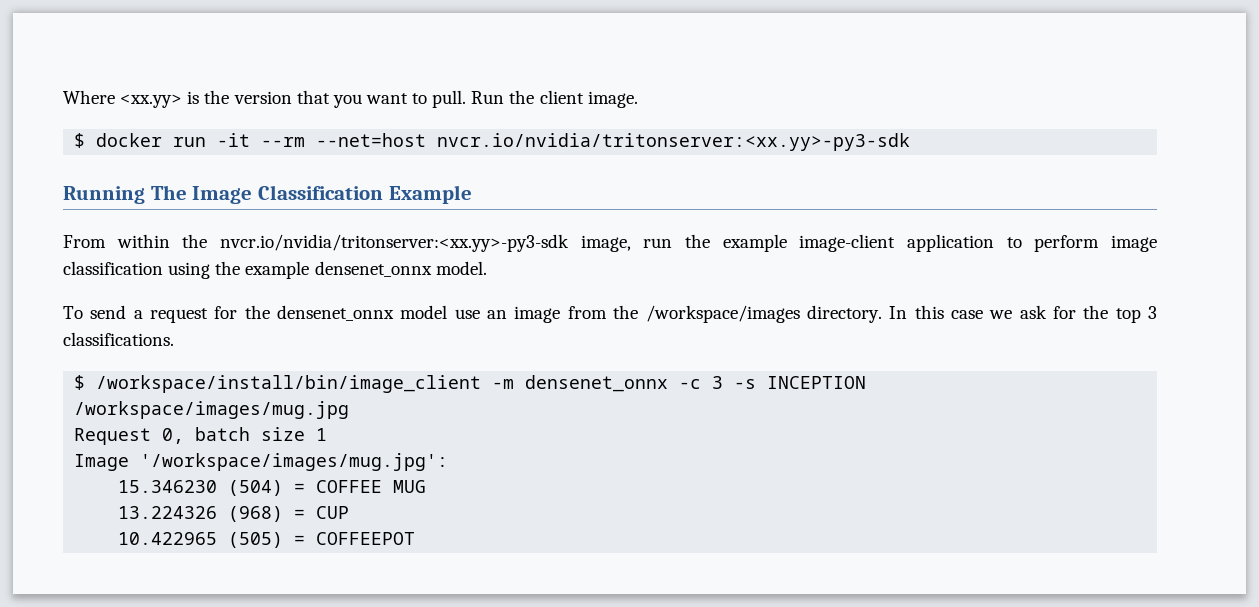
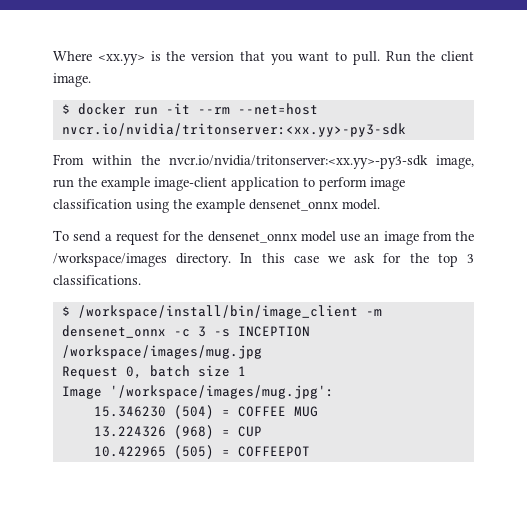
- Running The Image Classification Example

